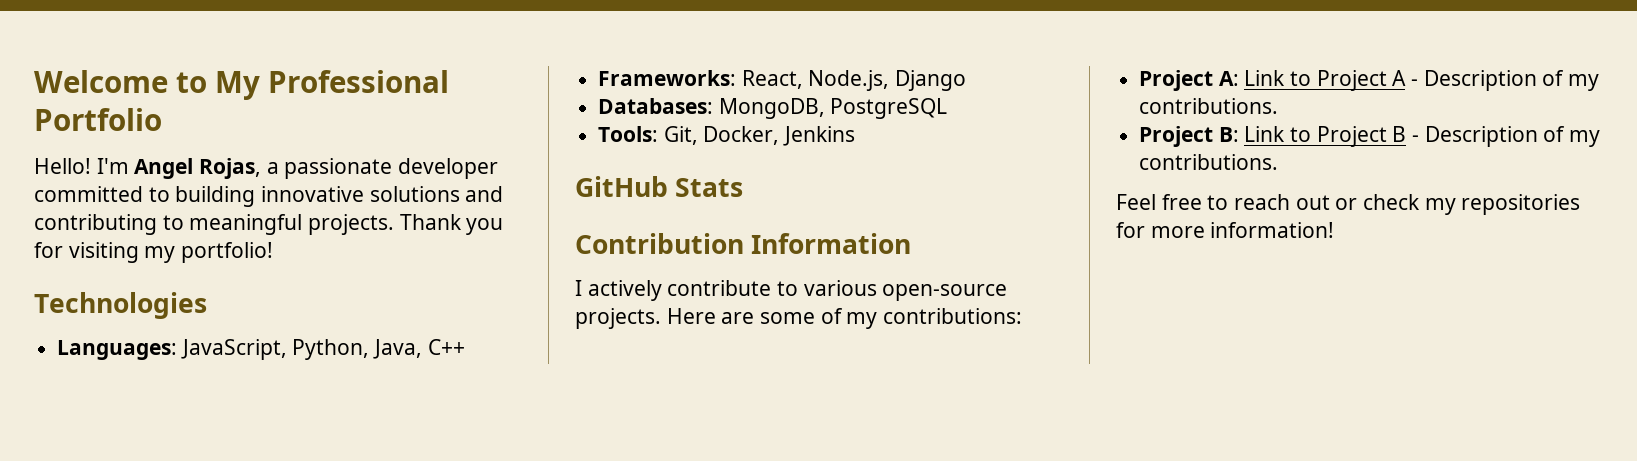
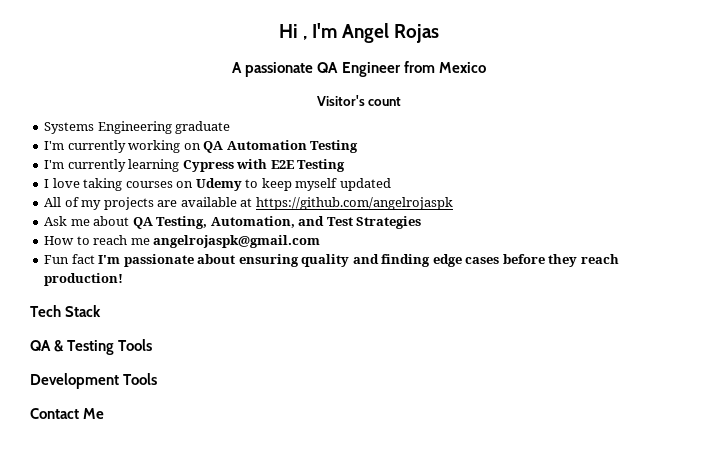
- Welcome to My Professional Portfolio
- Hello! I'm Angel Rojas, a passionate developer committed to building innovative solutions and contributing to meaningful projects. Thank you for visiting my portfolio!
- Technologies
- Languages: JavaScript, Python, Java, C++
- Frameworks: React, Node.js, Django
- Databases: MongoDB, PostgreSQL
- Tools: Git, Docker, Jenkins
- GitHub Stats
- Contribution Information
- I actively contribute to various open-source projects. Here are some of my contributions:
- Project A: Link to Project A - Description of my contributions.
- Project B: Link to Project B - Description of my contributions.
- Feel free to reach out or check my repositories for more information!
+ Hi , I'm Angel Rojas
+ A passionate QA Engineer from Mexico
+ Visitor's count
+ Systems Engineering graduate
+ I'm currently working on QA Automation Testing
+ I'm currently learning Cypress with E2E Testing
+ I love taking courses on Udemy to keep myself updated
+ All of my projects are available at https://github.com/angelrojaspk
+ Ask me about QA Testing, Automation, and Test Strategies
+ How to reach me angelrojaspk@gmail.com
+ Fun fact I'm passionate about ensuring quality and finding edge cases before they reach production!
+ Tech Stack
+ QA & Testing Tools
+ Development Tools
+ Contact Me

